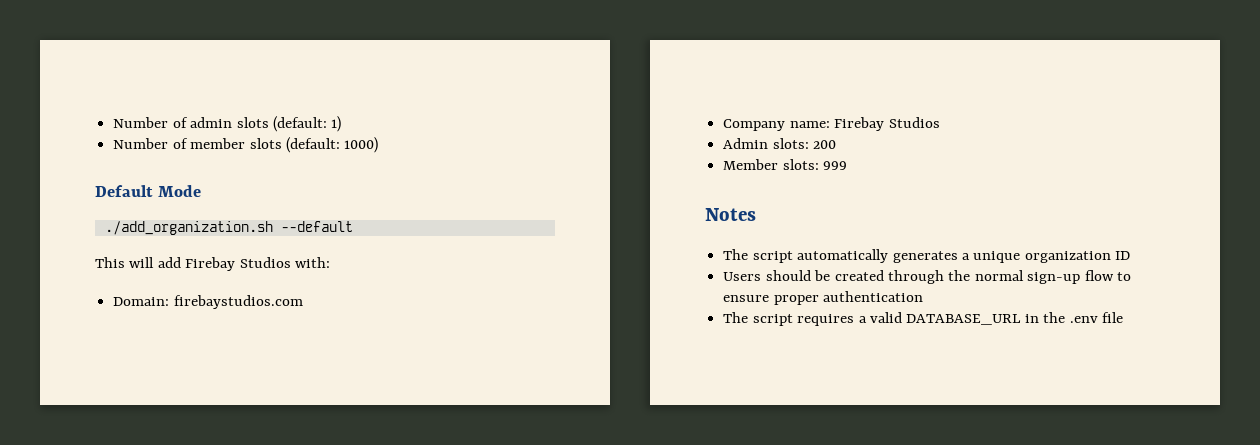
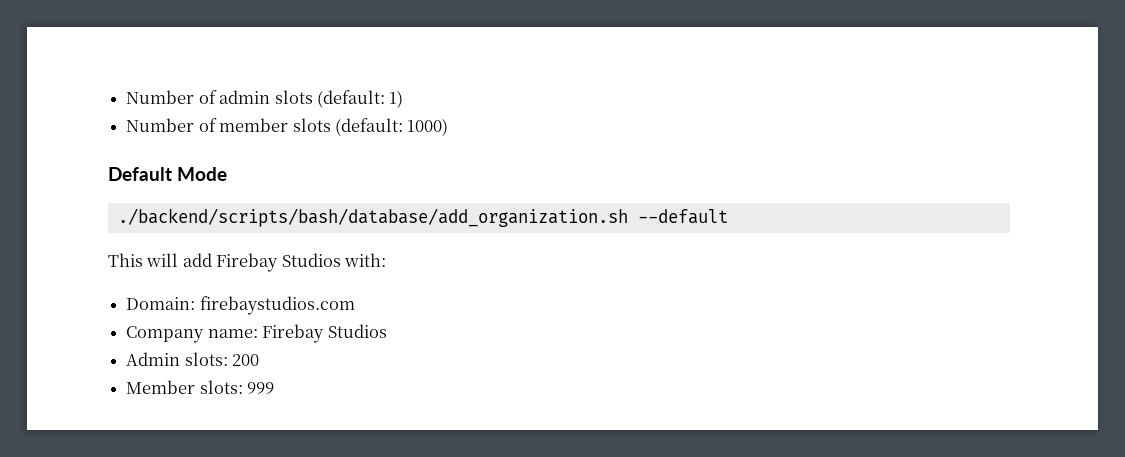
- ./add_organization.sh --default
+ ./backend/scripts/bash/database/add_organization.sh --default
- Notes
- The script automatically generates a unique organization ID
- Users should be created through the normal sign-up flow to ensure proper authentication
- The script requires a valid DATABASE_URL in the .env file

